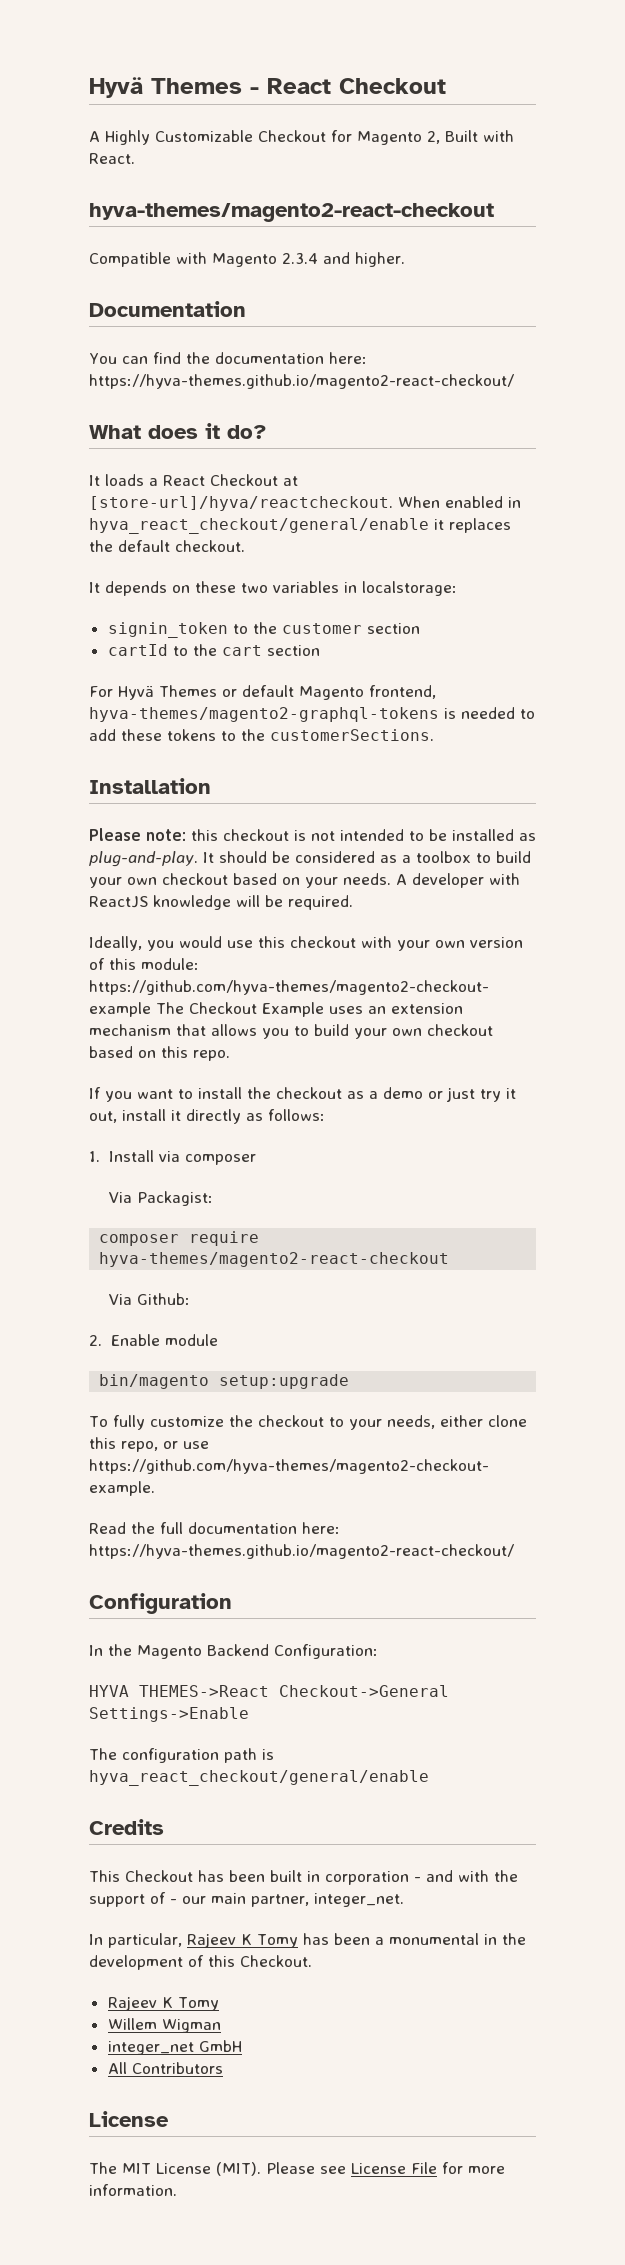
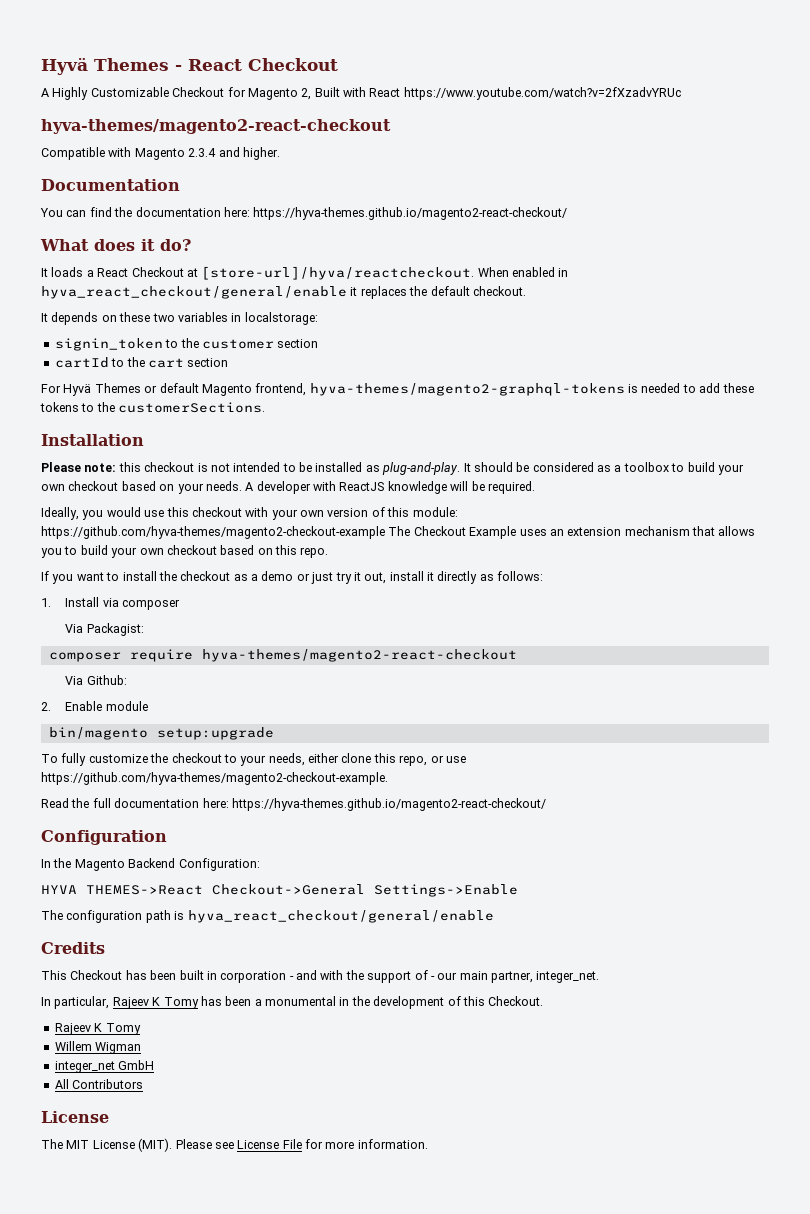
- A Highly Customizable Checkout for Magento 2, Built with React.
+ A Highly Customizable Checkout for Magento 2, Built with React https://www.youtube.com/watch?v=2fXzadvYRUc

